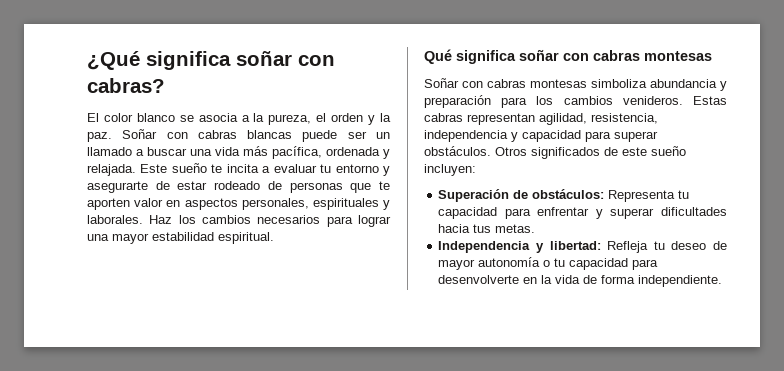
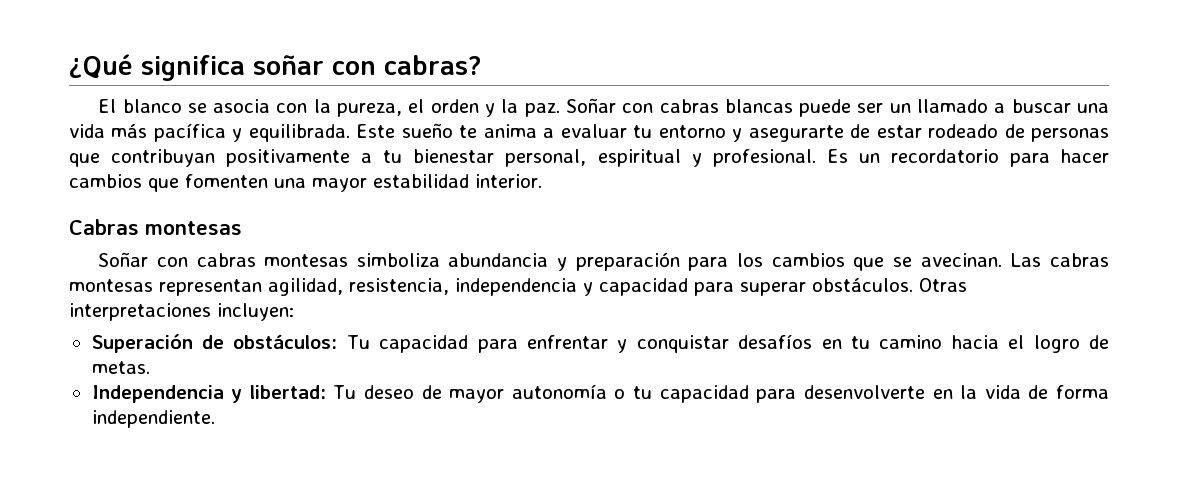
- El color blanco se asocia a la pureza, el orden y la paz.
+ El blanco se asocia con la pureza, el orden y la paz.
- Soñar con cabras blancas puede ser un llamado a buscar una vida más pacífica, ordenada y relajada.
+ Soñar con cabras blancas puede ser un llamado a buscar una vida más pacífica y equilibrada.
- Este sueño te incita a evaluar tu entorno y asegurarte de estar rodeado de personas que te aporten valor en aspectos personales, espirituales y laborales. Haz los cambios necesarios para lograr una mayor estabilidad espiritual.
- Qué significa soñar con cabras montesas
+ Este sueño te anima a evaluar tu entorno y asegurarte de estar rodeado de personas que contribuyan positivamente a tu bienestar personal, espiritual y profesional. Es un recordatorio para hacer cambios que fomenten una mayor estabilidad interior.
+ Cabras montesas
- Soñar con cabras montesas simboliza abundancia y preparación para los cambios venideros. Estas cabras representan agilidad, resistencia, independencia y capacidad para superar obstáculos.
+ Soñar con cabras montesas simboliza abundancia y preparación para los cambios que se avecinan. Las cabras montesas representan agilidad, resistencia, independencia y capacidad para superar obstáculos.
- Otros significados de este sueño incluyen:
+ Otras interpretaciones incluyen:
- Superación de obstáculos: Representa tu capacidad para enfrentar y superar dificultades hacia tus metas.
+ Superación de obstáculos: Tu capacidad para enfrentar y conquistar desafíos en tu camino hacia el logro de metas.
- Independencia y libertad: Refleja tu deseo de mayor autonomía o tu capacidad para desenvolverte en la vida de forma independiente.
+ Independencia y libertad: Tu deseo de mayor autonomía o tu capacidad para desenvolverte en la vida de forma independiente.

